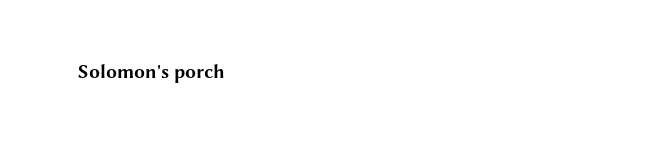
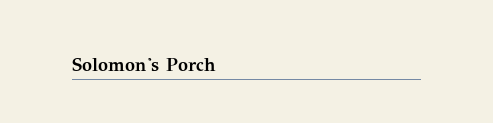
- Solomon's porch
+ Solomon's Porch

